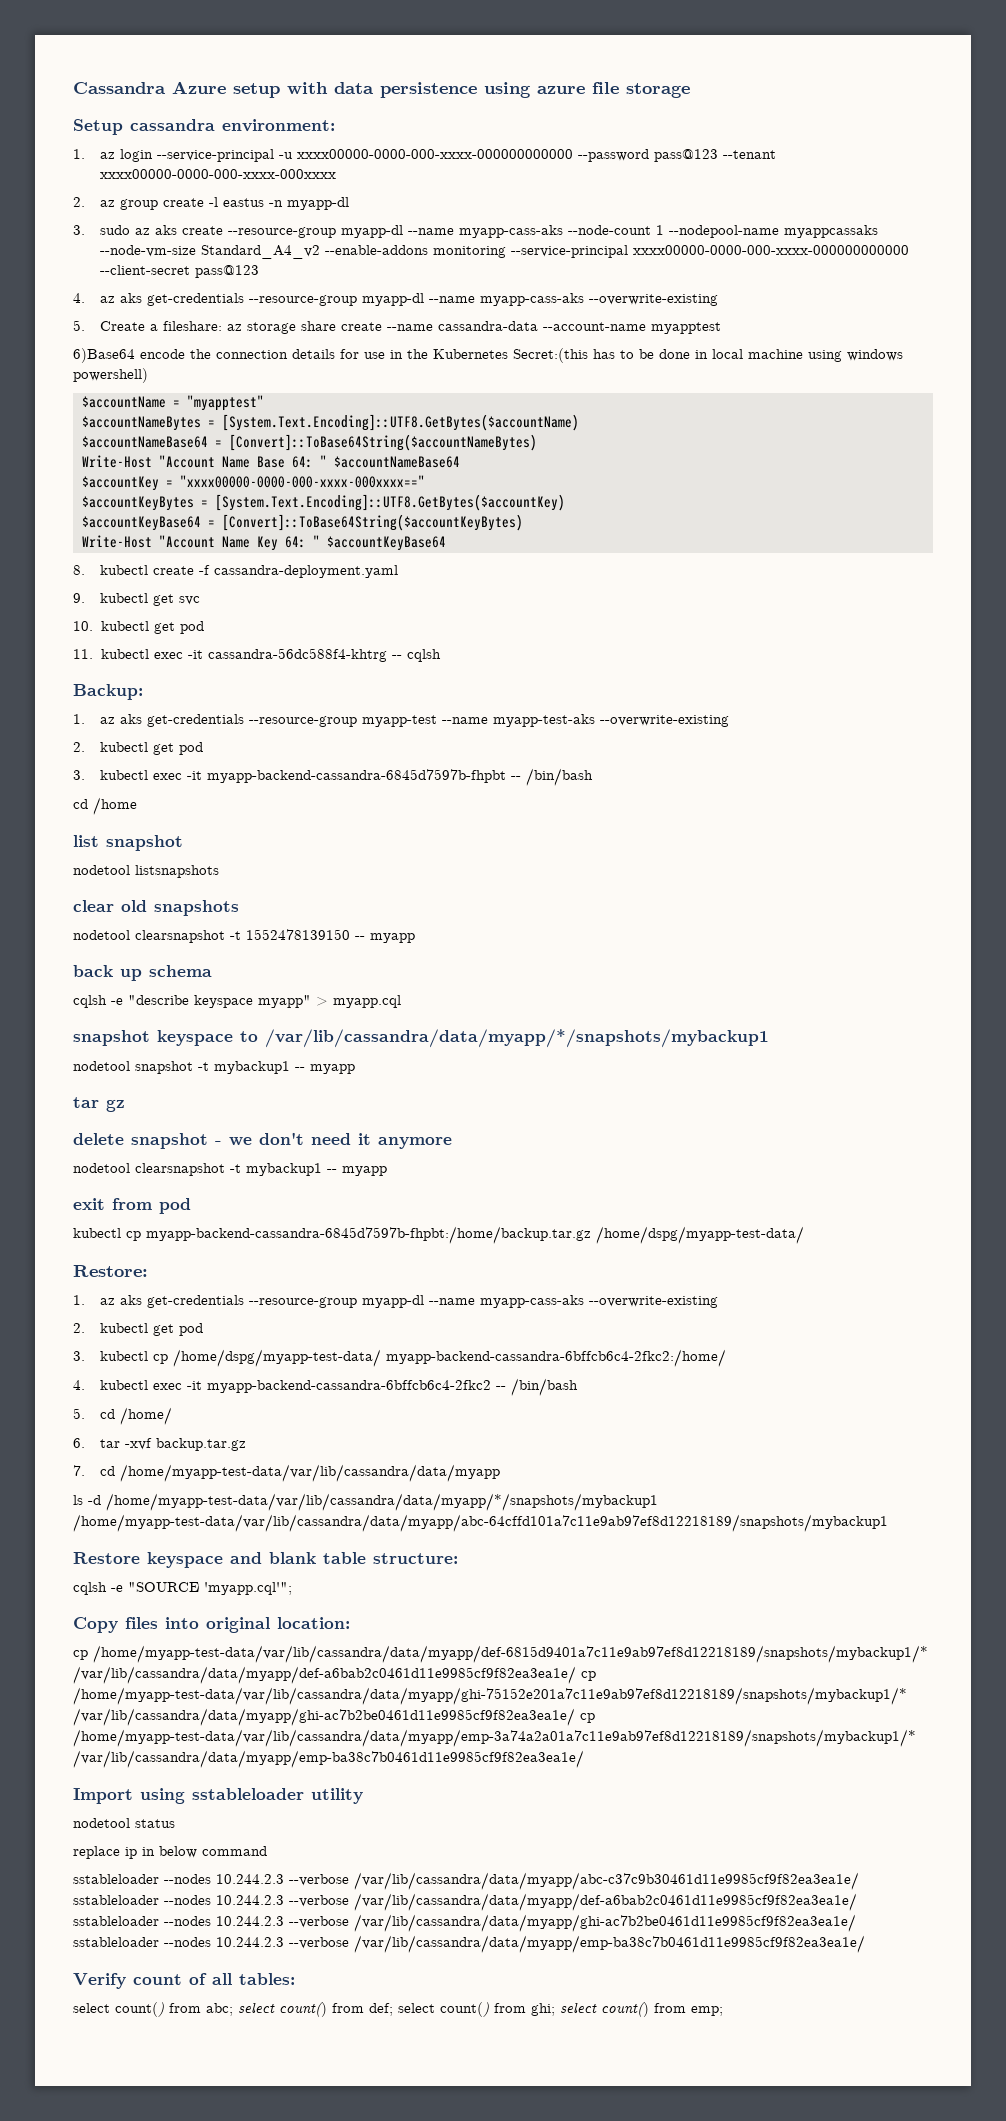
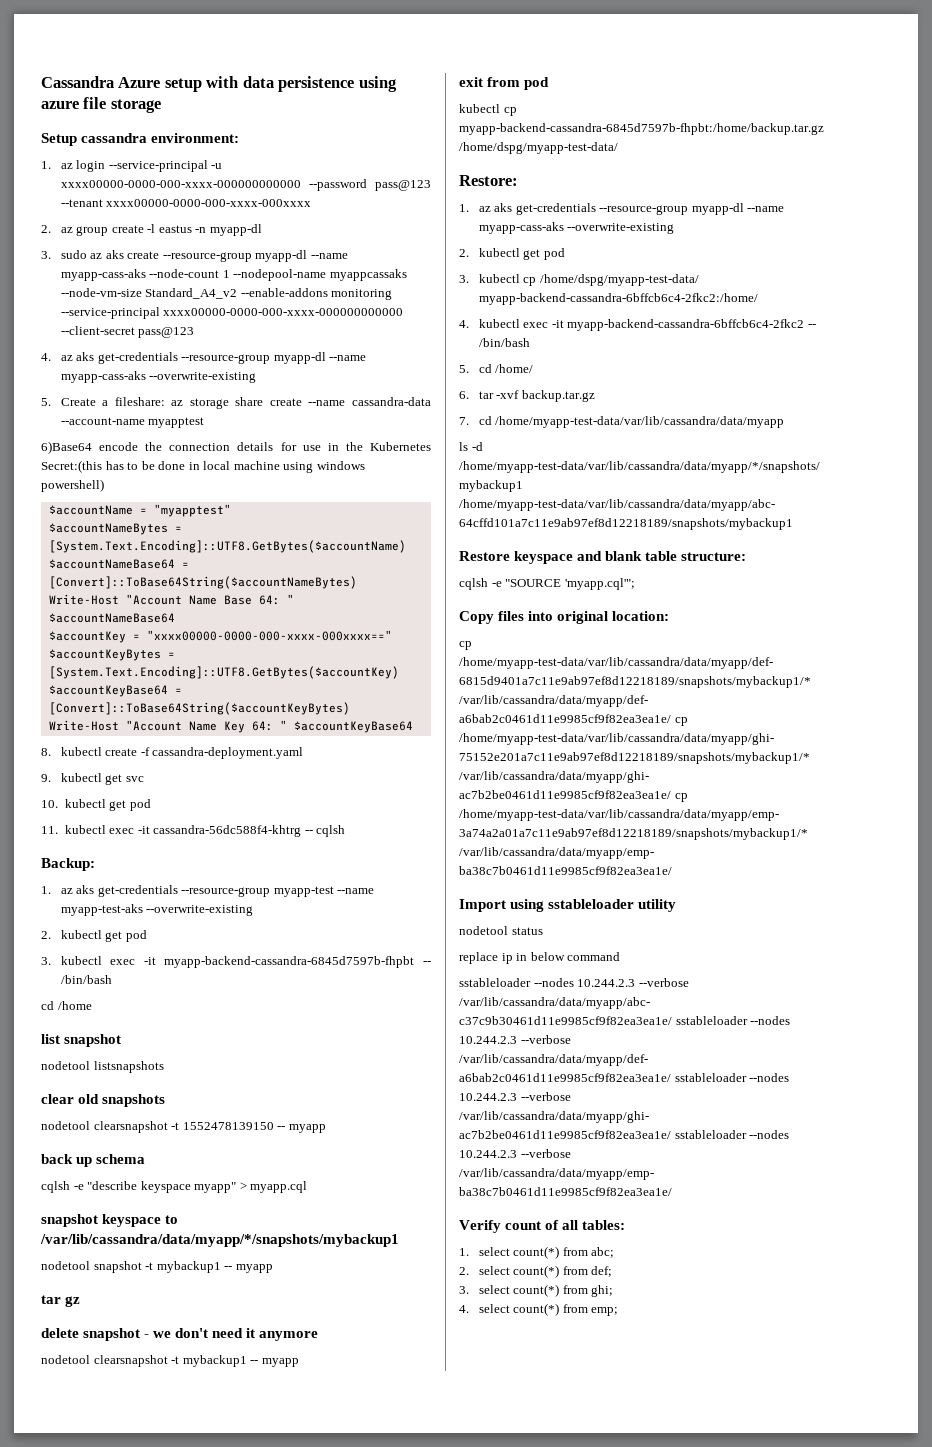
- select count() from abc; select count() from def; select count() from ghi; select count() from emp;
+ 1. select count(*) from abc;
+ 2. select count(*) from def;
+ 3. select count(*) from ghi;
+ 4. select count(*) from emp;

